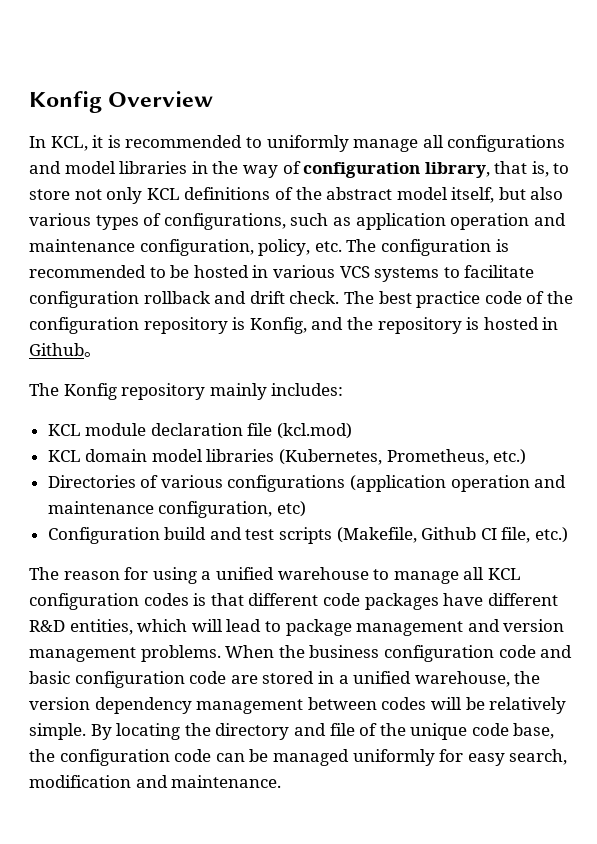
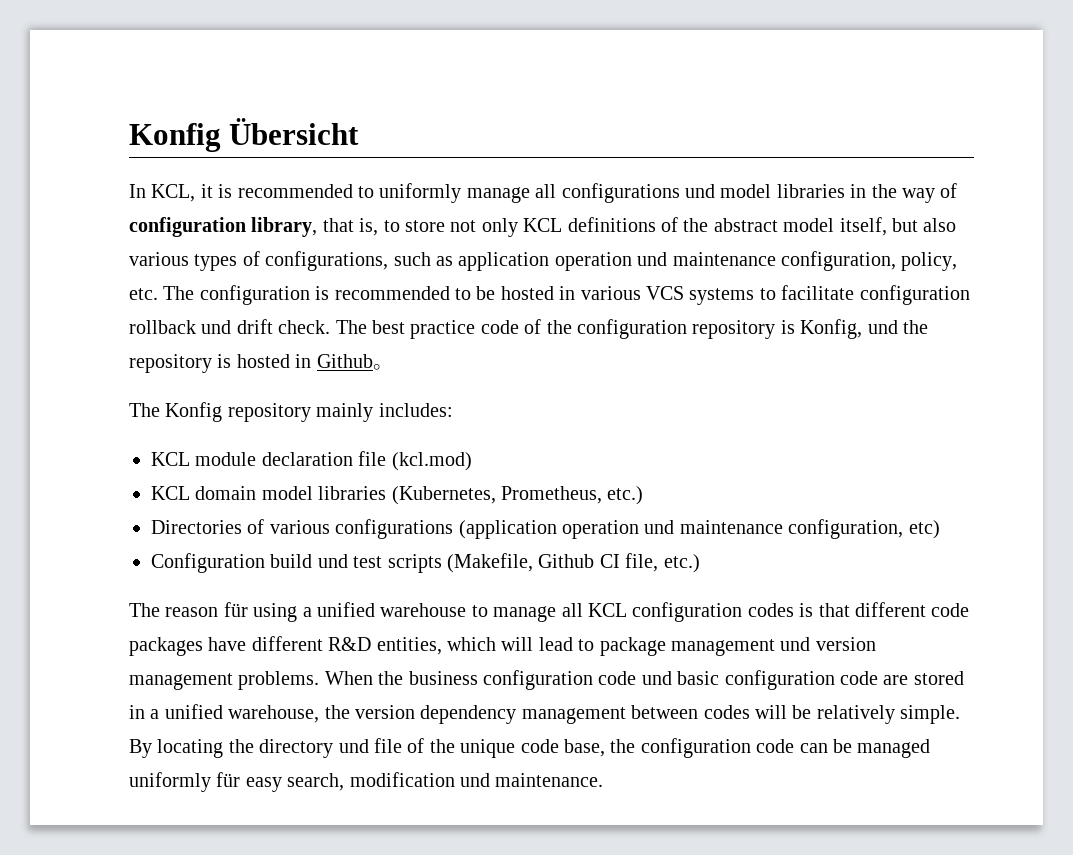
- Konfig Overview
+ Konfig Übersicht
- In KCL, it is recommended to uniformly manage all configurations and model libraries in the way of configuration library, that is, to store not only KCL definitions of the abstract model itself, but also various types of configurations, such as application operation and maintenance configuration, policy, etc. The configuration is recommended to be hosted in various VCS systems to facilitate configuration rollback and drift check.
+ In KCL, it is recommended to uniformly manage all configurations und model libraries in the way of configuration library, that is, to store not only KCL definitions of the abstract model itself, but also various types of configurations, such as application operation und maintenance configuration, policy, etc. The configuration is recommended to be hosted in various VCS systems to facilitate configuration rollback und drift check.
- The best practice code of the configuration repository is Konfig, and the repository is hosted in Github。
+ The best practice code of the configuration repository is Konfig, und the repository is hosted in Github。
- Directories of various configurations (application operation and maintenance configuration, etc)
+ Directories of various configurations (application operation und maintenance configuration, etc)
- Configuration build and test scripts (Makefile, Github CI file, etc.)
+ Configuration build und test scripts (Makefile, Github CI file, etc.)
- The reason for using a unified warehouse to manage all KCL configuration codes is that different code packages have different R&D entities, which will lead to package management and version management problems.
+ The reason für using a unified warehouse to manage all KCL configuration codes is that different code packages have different R&D entities, which will lead to package management und version management problems.
- When the business configuration code and basic configuration code are stored in a unified warehouse, the version dependency management between codes will be relatively simple.
+ When the business configuration code und basic configuration code are stored in a unified warehouse, the version dependency management between codes will be relatively simple.
- By locating the directory and file of the unique code base, the configuration code can be managed uniformly for easy search, modification and maintenance.
+ By locating the directory und file of the unique code base, the configuration code can be managed uniformly für easy search, modification und maintenance.

